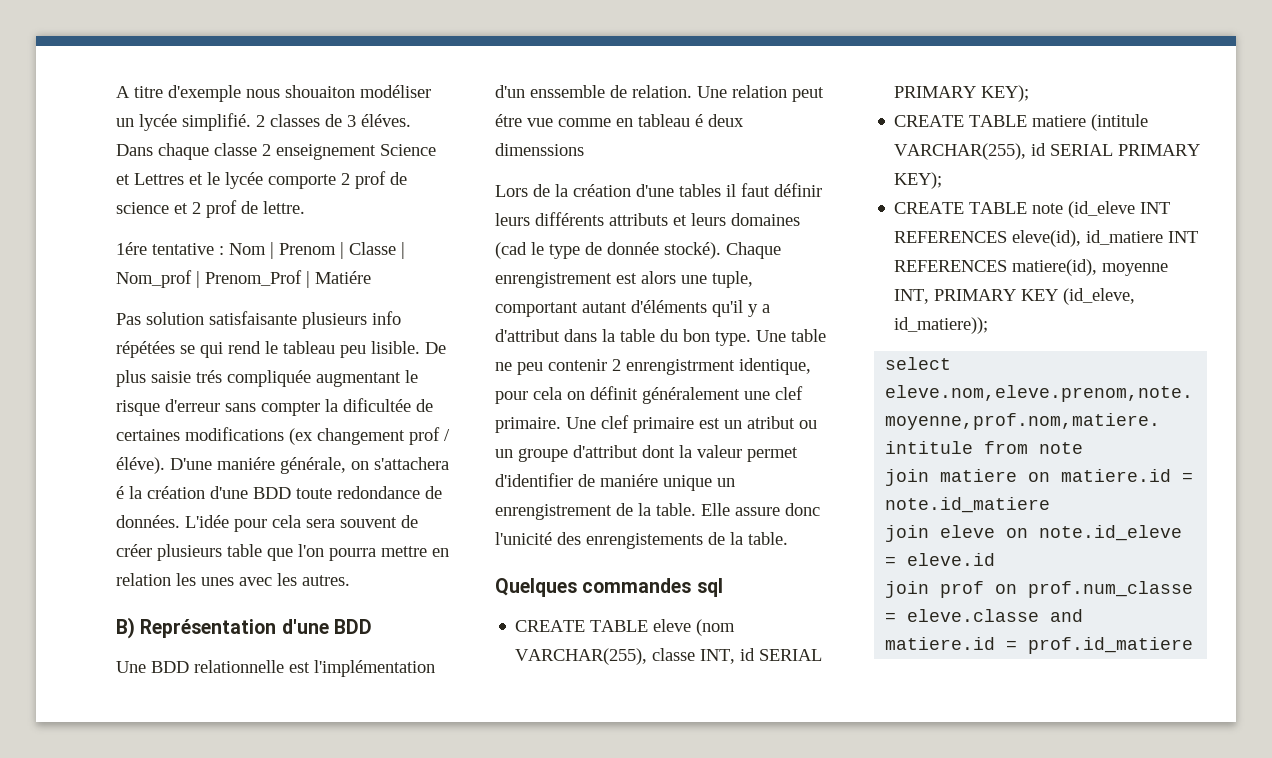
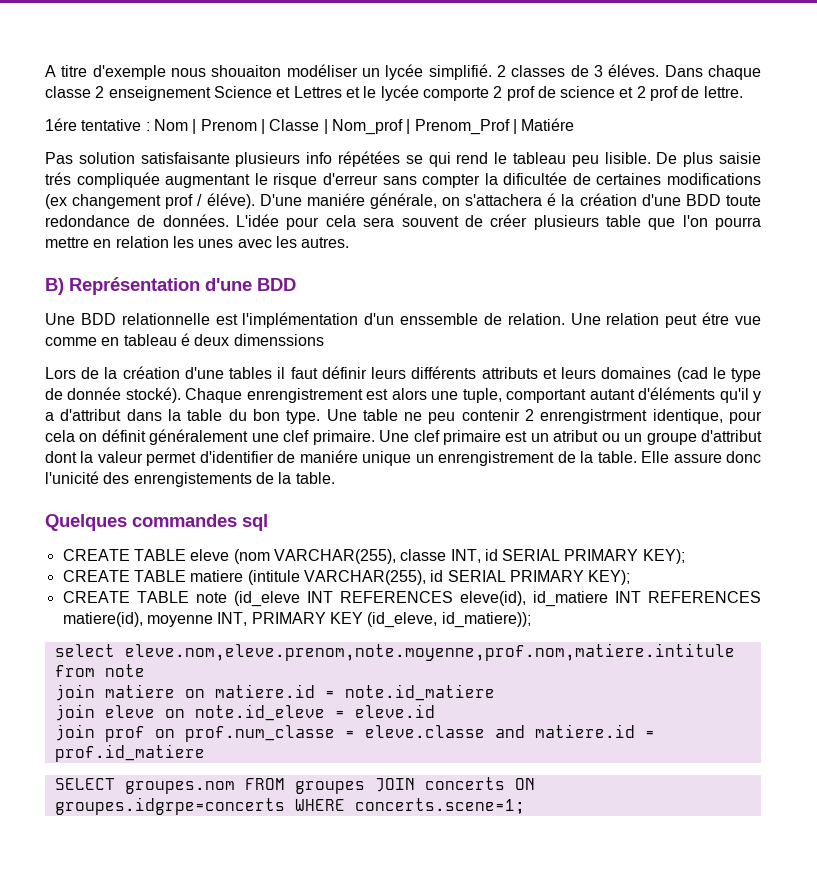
+ SELECT groupes.nom FROM groupes JOIN concerts ON groupes.idgrpe=concerts WHERE concerts.scene=1;

